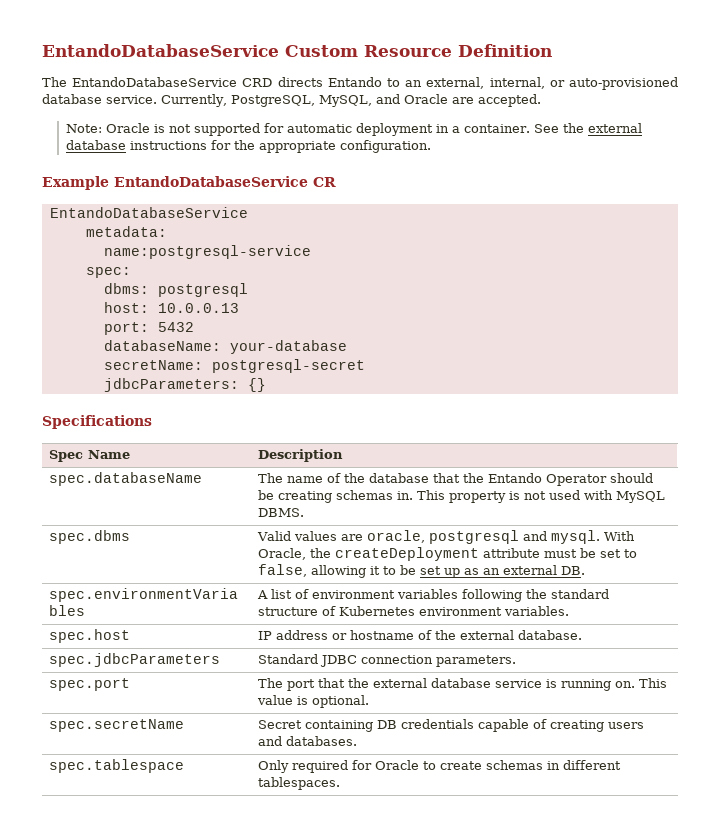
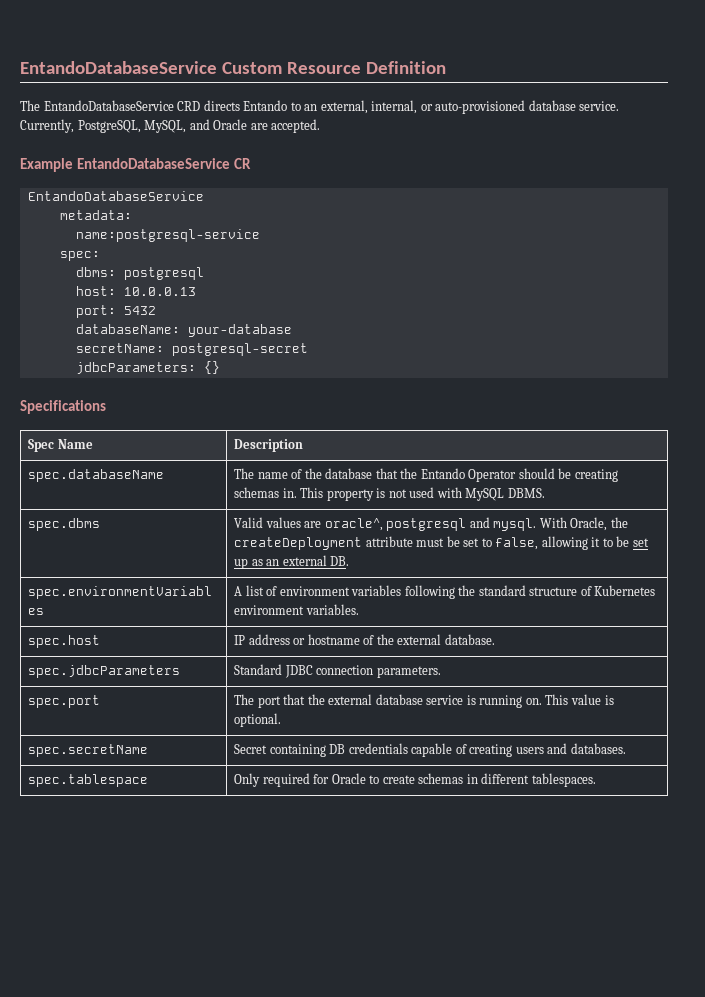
- Note: Oracle is not supported for automatic deployment in a container. See the external database instructions for the appropriate configuration.
- spec.dbms | Valid values are oracle, postgresql and mysql. With Oracle, the createDeployment attribute must be set to false, allowing it to be set up as an external DB.
+ spec.dbms | Valid values are oracle^, postgresql and mysql. With Oracle, the createDeployment attribute must be set to false, allowing it to be set up as an external DB.

